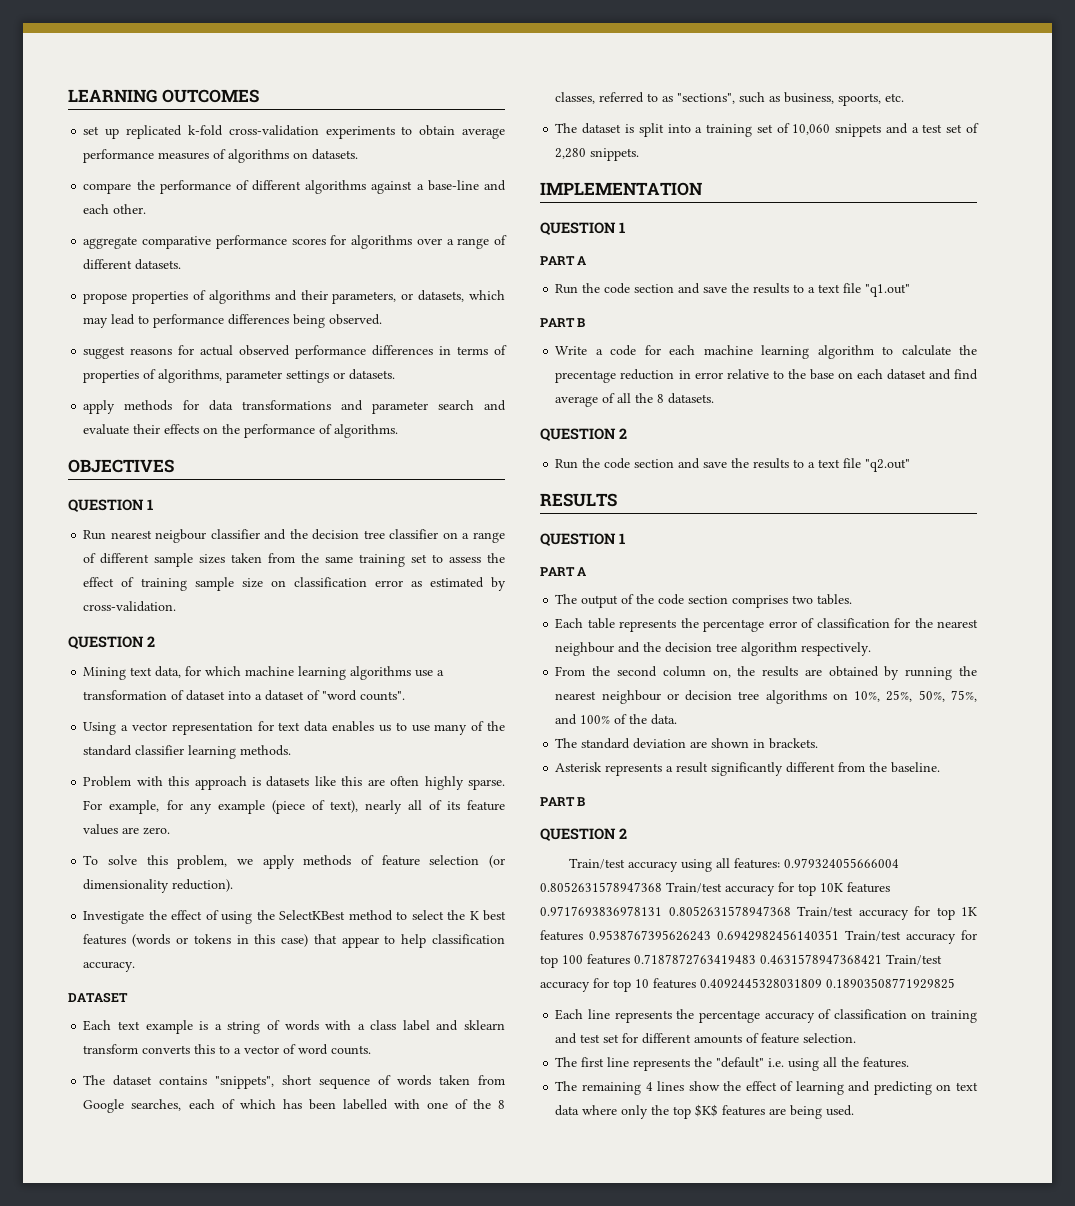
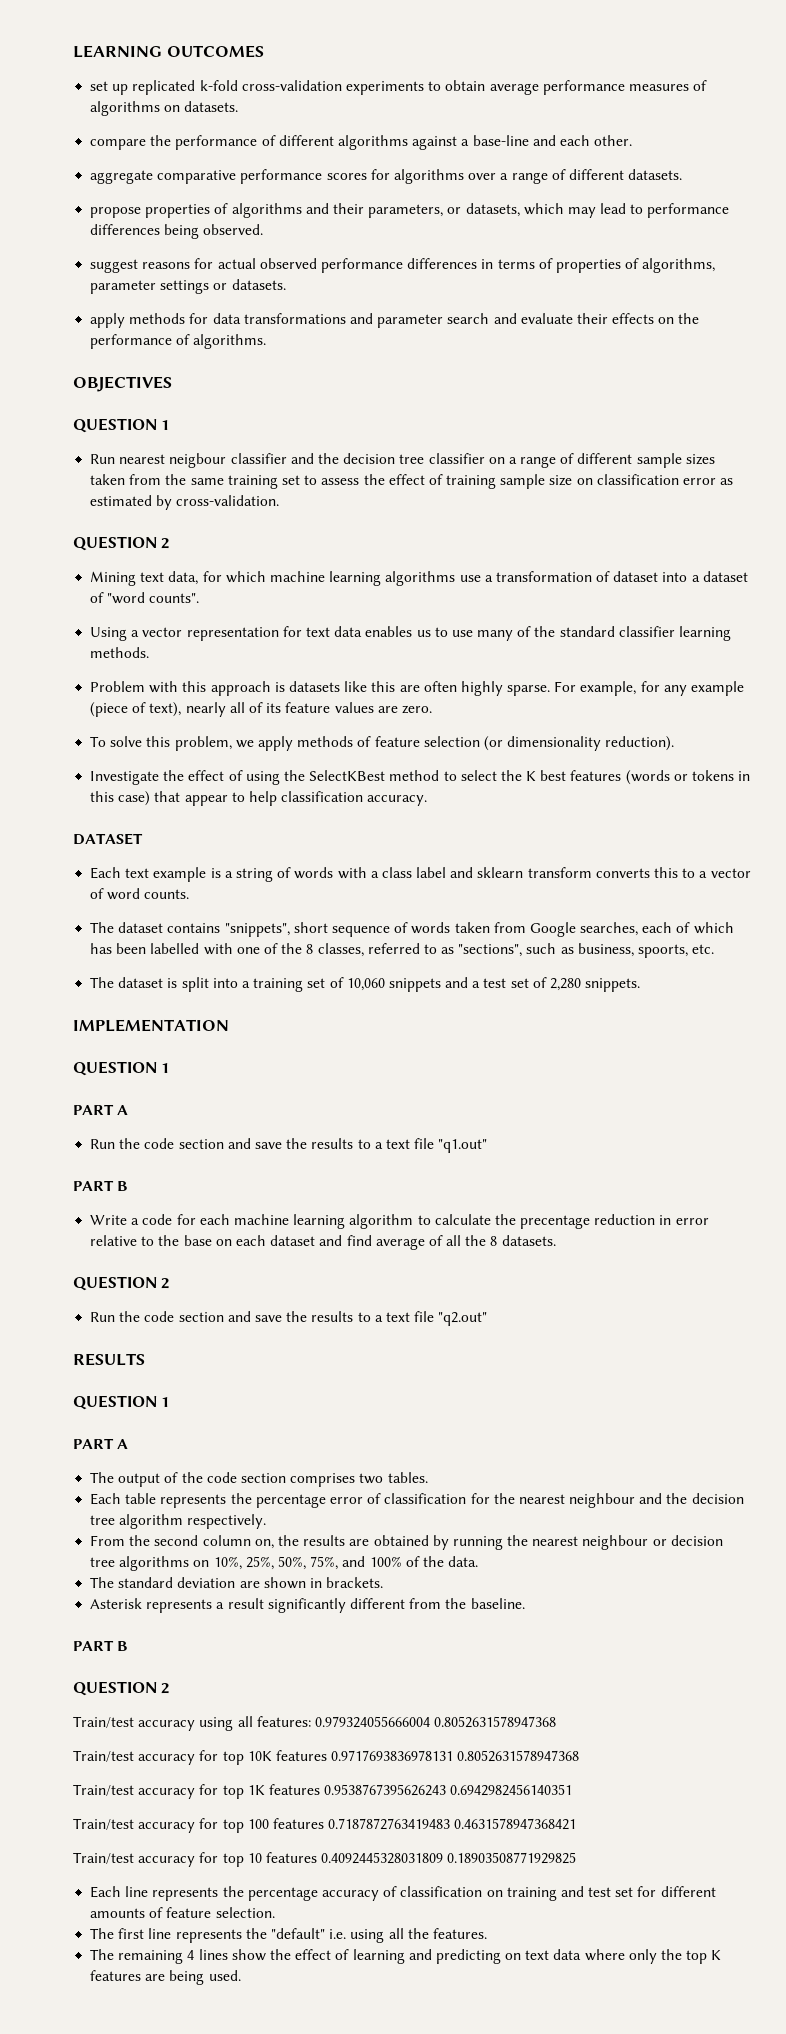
- Train/test accuracy using all features: 0.979324055666004 0.8052631578947368 Train/test accuracy for top 10K features 0.9717693836978131 0.8052631578947368 Train/test accuracy for top 1K features 0.9538767395626243 0.6942982456140351 Train/test accuracy for top 100 features 0.7187872763419483 0.4631578947368421 Train/test accuracy for top 10 features 0.4092445328031809 0.18903508771929825
+ Train/test accuracy using all features: 0.979324055666004 0.8052631578947368
+ Train/test accuracy for top 10K features 0.9717693836978131 0.8052631578947368
+ Train/test accuracy for top 1K features 0.9538767395626243 0.6942982456140351
+ Train/test accuracy for top 100 features 0.7187872763419483 0.4631578947368421
+ Train/test accuracy for top 10 features 0.4092445328031809 0.18903508771929825
- The remaining 4 lines show the effect of learning and predicting on text data where only the top $K$ features are being used.
+ The remaining 4 lines show the effect of learning and predicting on text data where only the top K features are being used.

